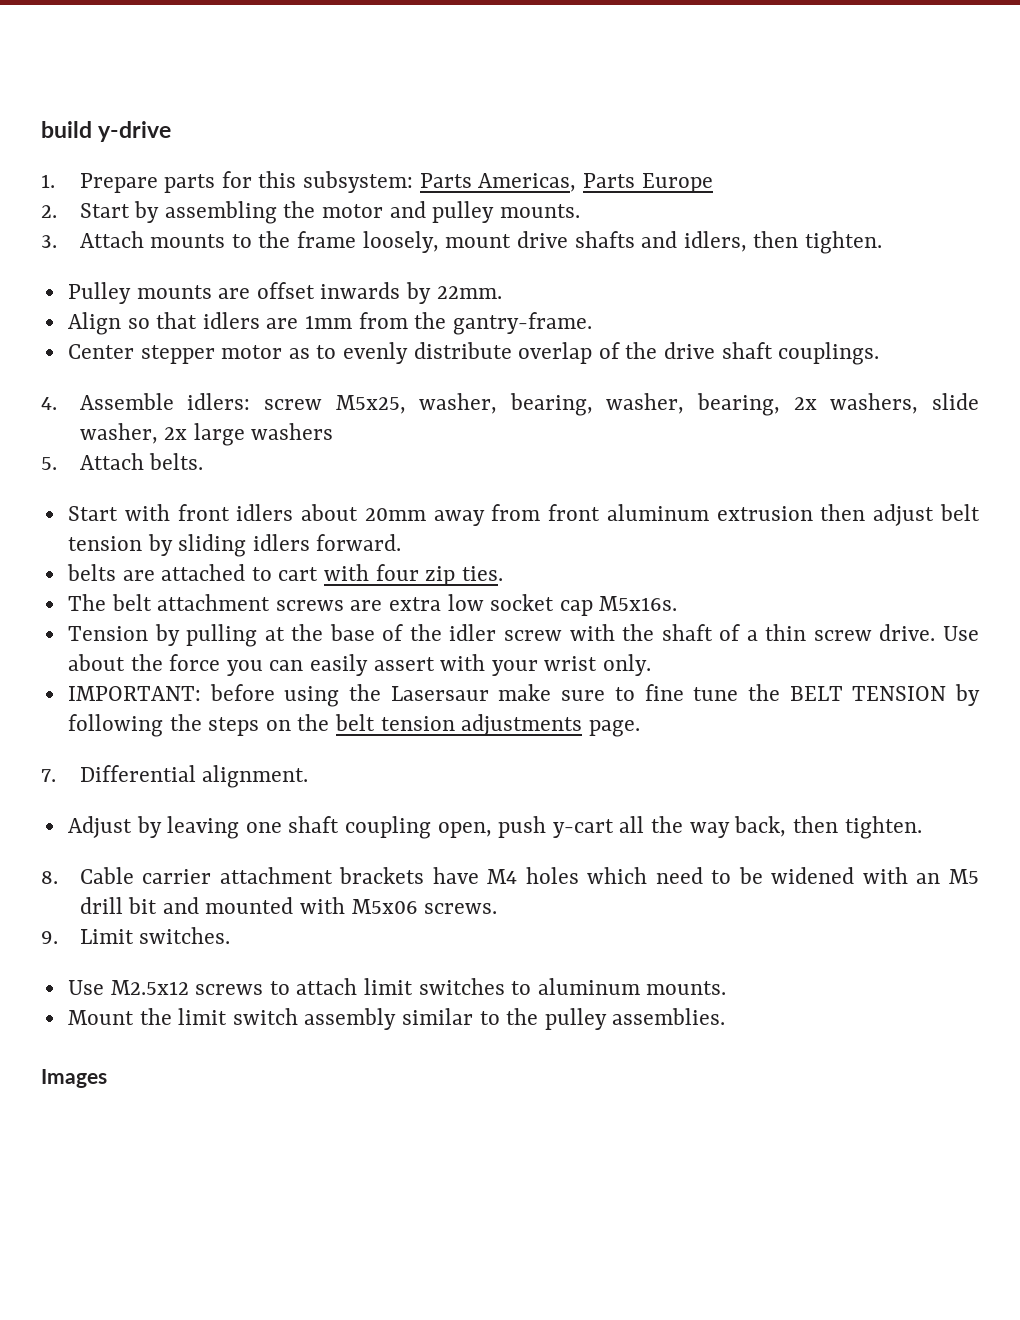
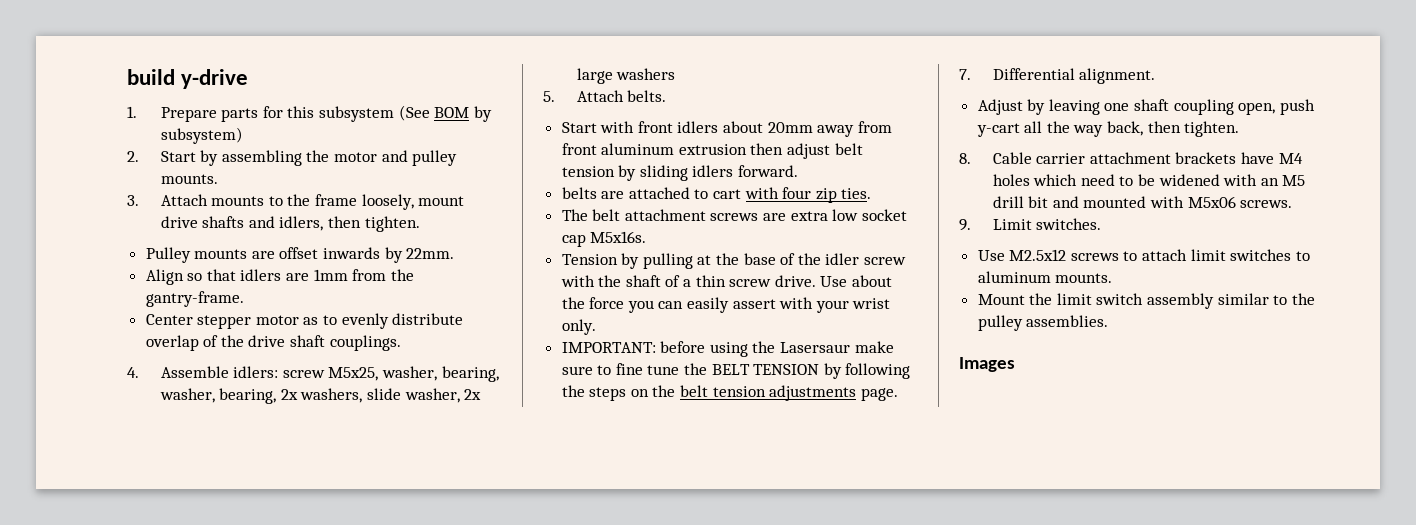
- 1. Prepare parts for this subsystem: Parts Americas, Parts Europe
+ 1. Prepare parts for this subsystem (See BOM by subsystem)

